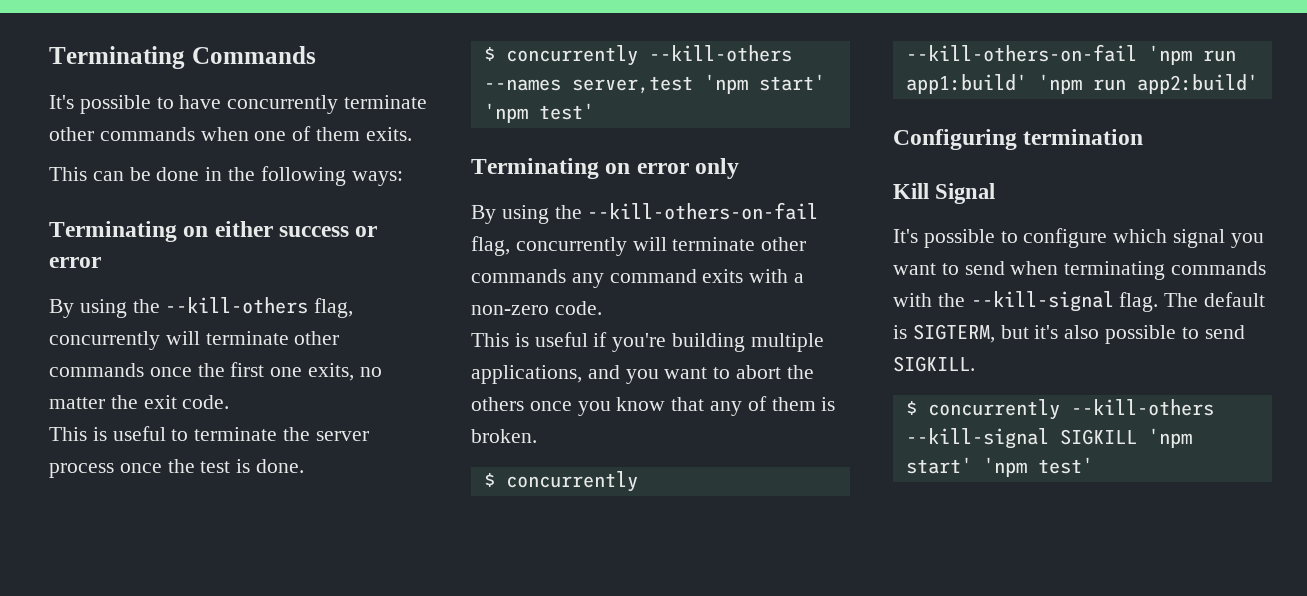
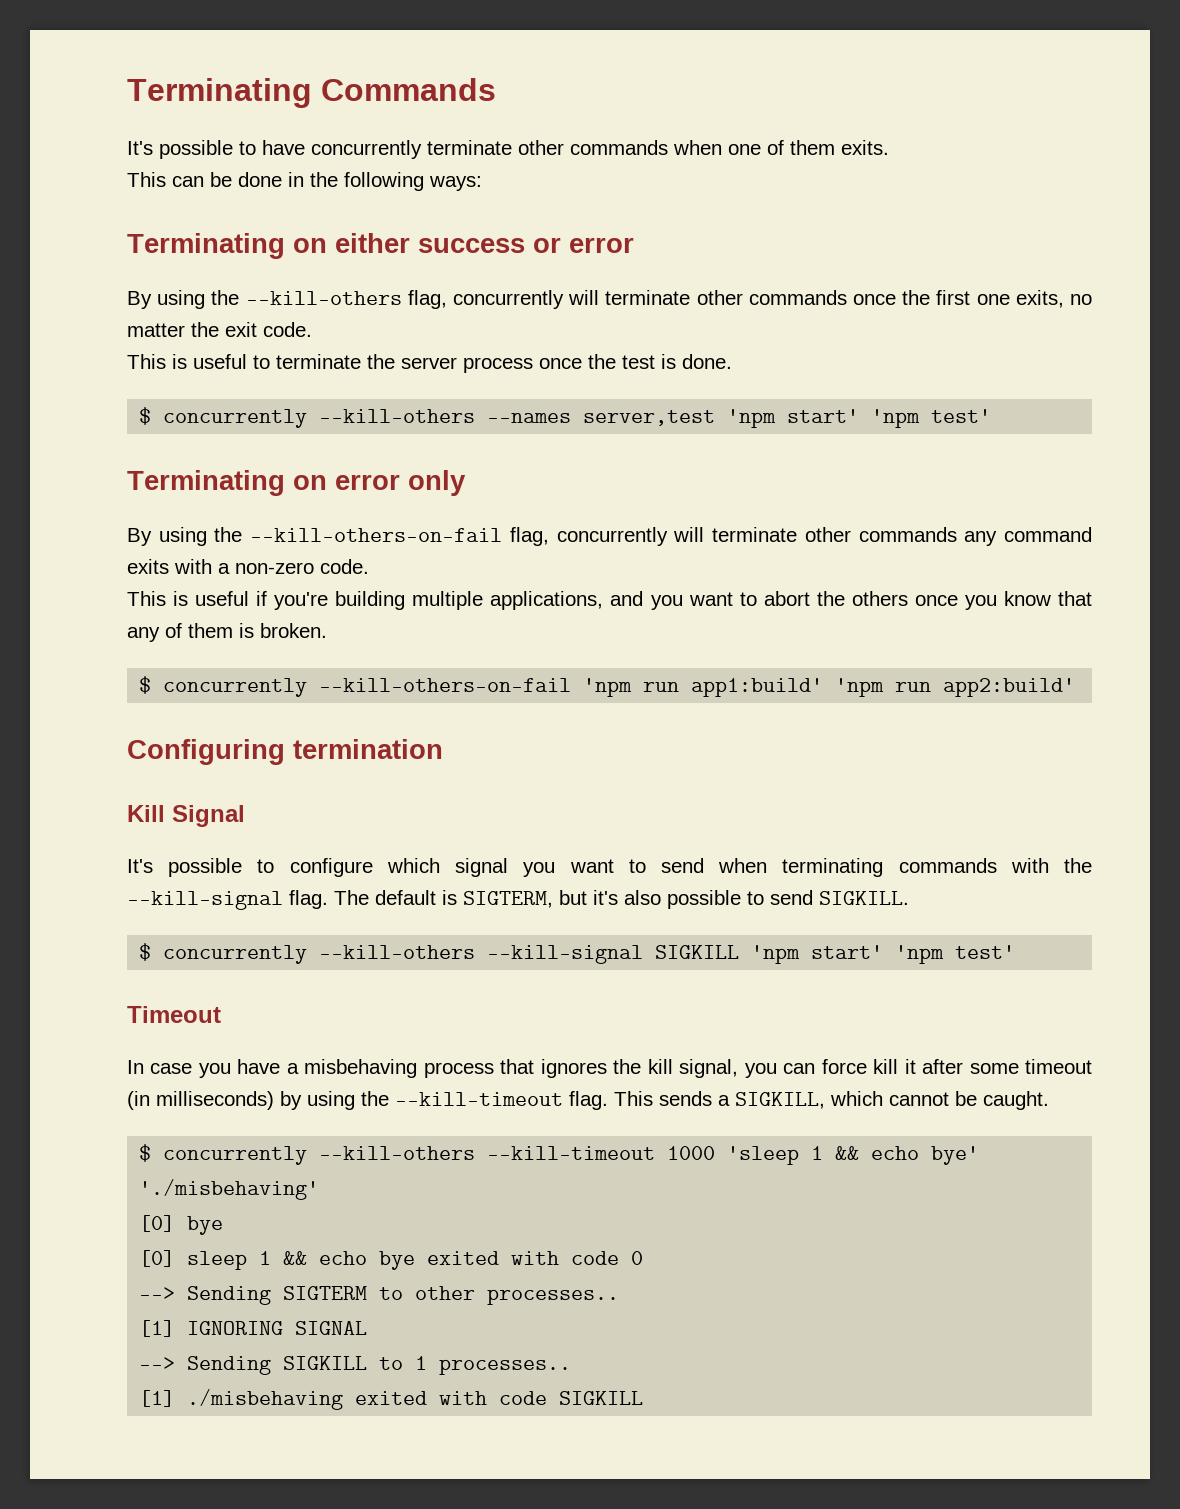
+ Timeout
+ In case you have a misbehaving process that ignores the kill signal, you can force kill it after some timeout (in milliseconds) by using the --kill-timeout flag. This sends a SIGKILL, which cannot be caught.
+ $ concurrently --kill-others --kill-timeout 1000 'sleep 1 && echo bye' './misbehaving'
+ [0] bye
+ [0] sleep 1 && echo bye exited with code 0
+ --> Sending SIGTERM to other processes..
+ [1] IGNORING SIGNAL
+ --> Sending SIGKILL to 1 processes..
+ [1] ./misbehaving exited with code SIGKILL

